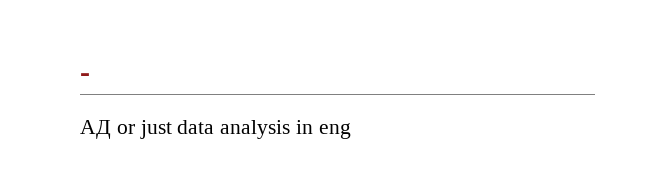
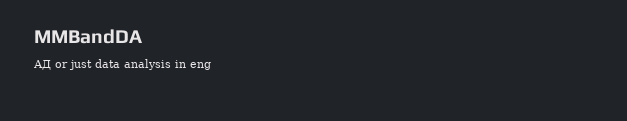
- -
+ MMBandDA

